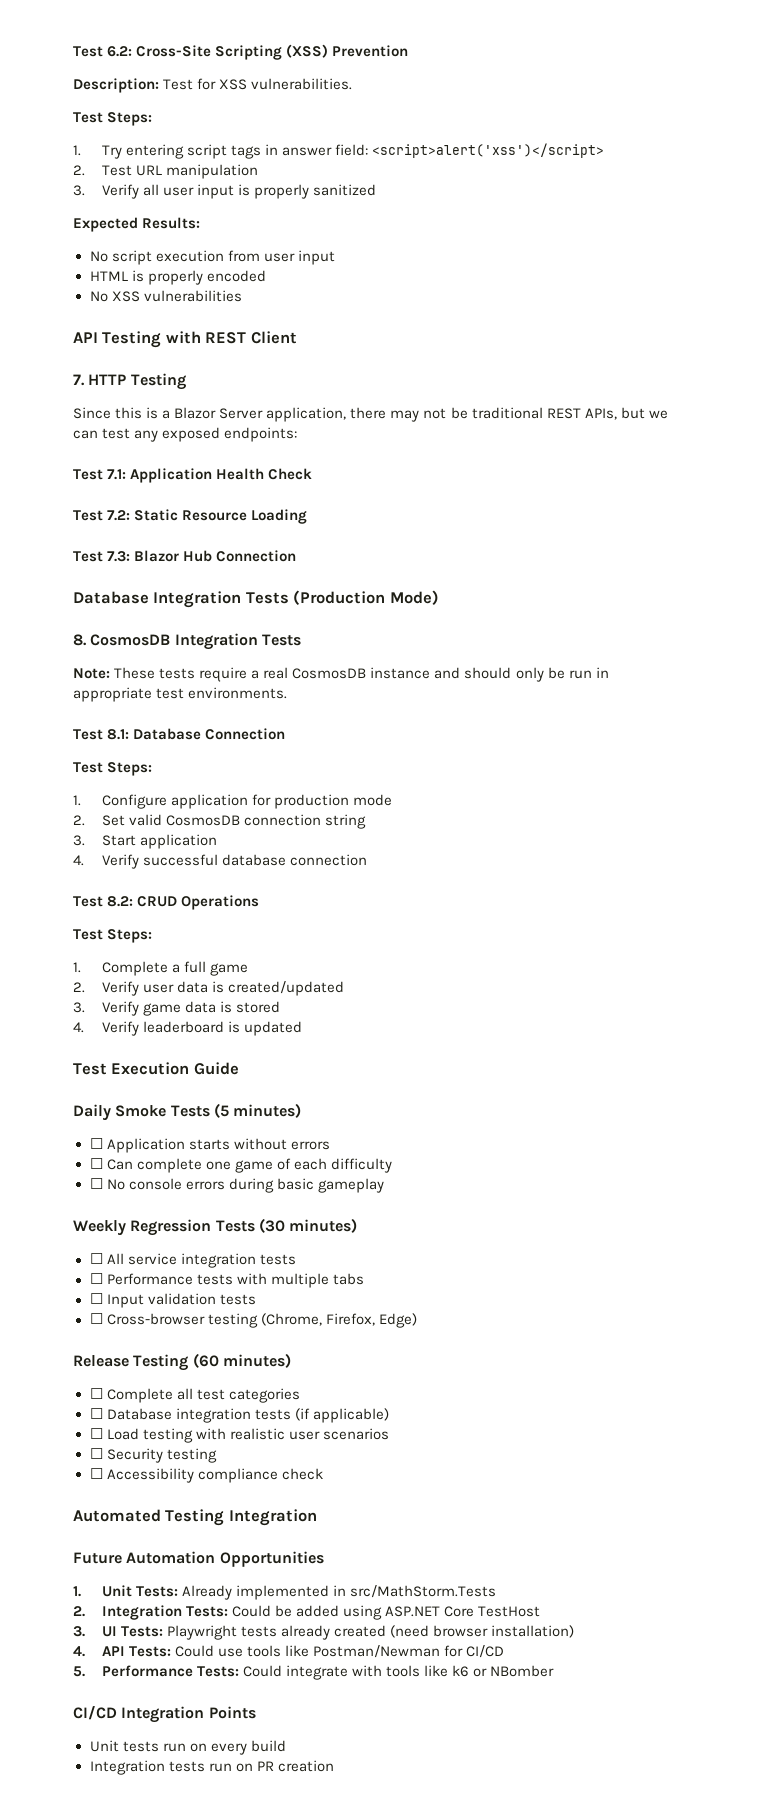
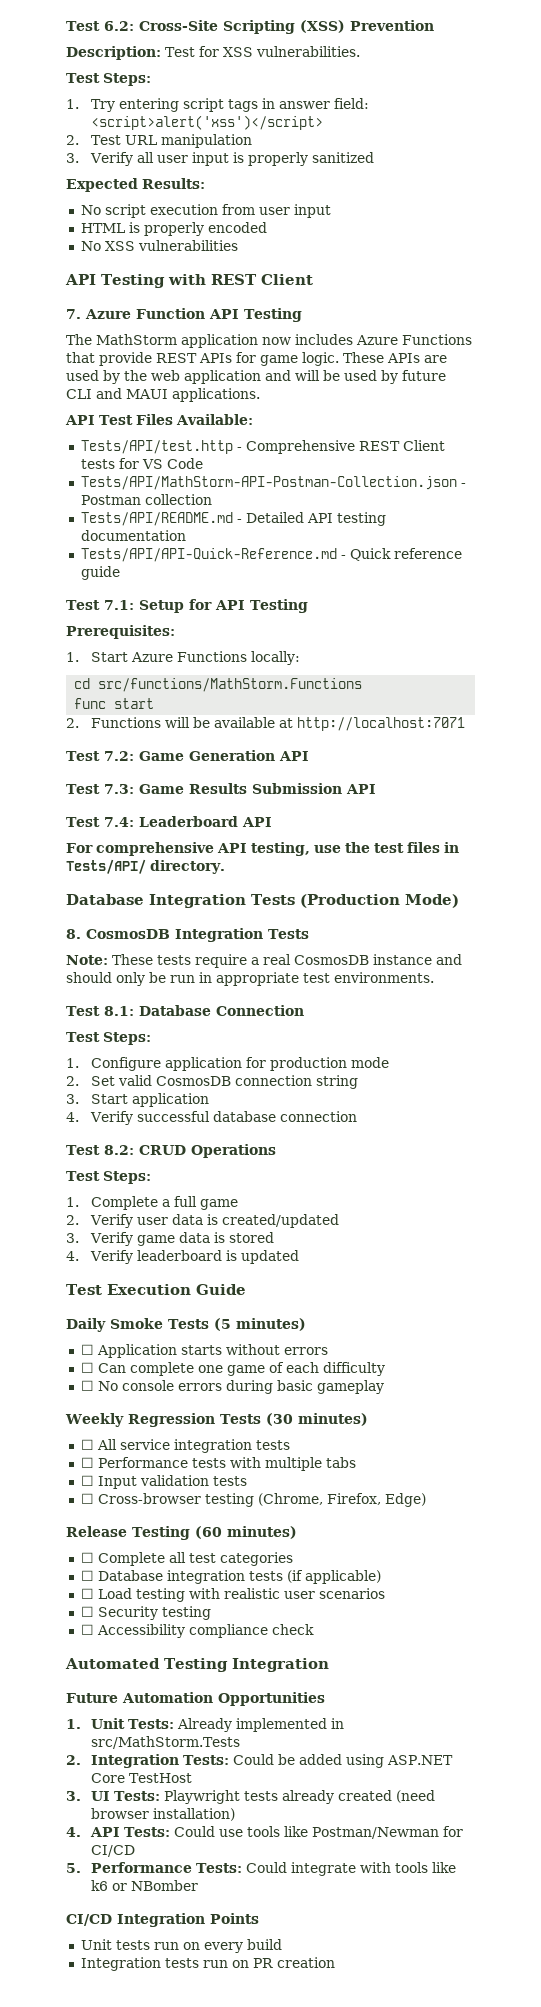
- 7. HTTP Testing
- Since this is a Blazor Server application, there may not be traditional REST APIs, but we can test any exposed endpoints:
- Test 7.1: Application Health Check
+ 7. Azure Function API Testing
+ The MathStorm application now includes Azure Functions that provide REST APIs for game logic. These APIs are used by the web application and will be used by future CLI and MAUI applications.
+ API Test Files Available:
+ Tests/API/test.http - Comprehensive REST Client tests for VS Code
+ Tests/API/MathStorm-API-Postman-Collection.json - Postman collection
+ Tests/API/README.md - Detailed API testing documentation
+ Tests/API/API-Quick-Reference.md - Quick reference guide
+ Test 7.1: Setup for API Testing
+ Prerequisites:
+ 1. Start Azure Functions locally:
+ cd src/functions/MathStorm.Functions
+ func start
+ 2. Functions will be available at http://localhost:7071
- Test 7.2: Static Resource Loading
+ Test 7.2: Game Generation API
- Test 7.3: Blazor Hub Connection
+ Test 7.3: Game Results Submission API
+ Test 7.4: Leaderboard API
+ For comprehensive API testing, use the test files in Tests/API/ directory.

